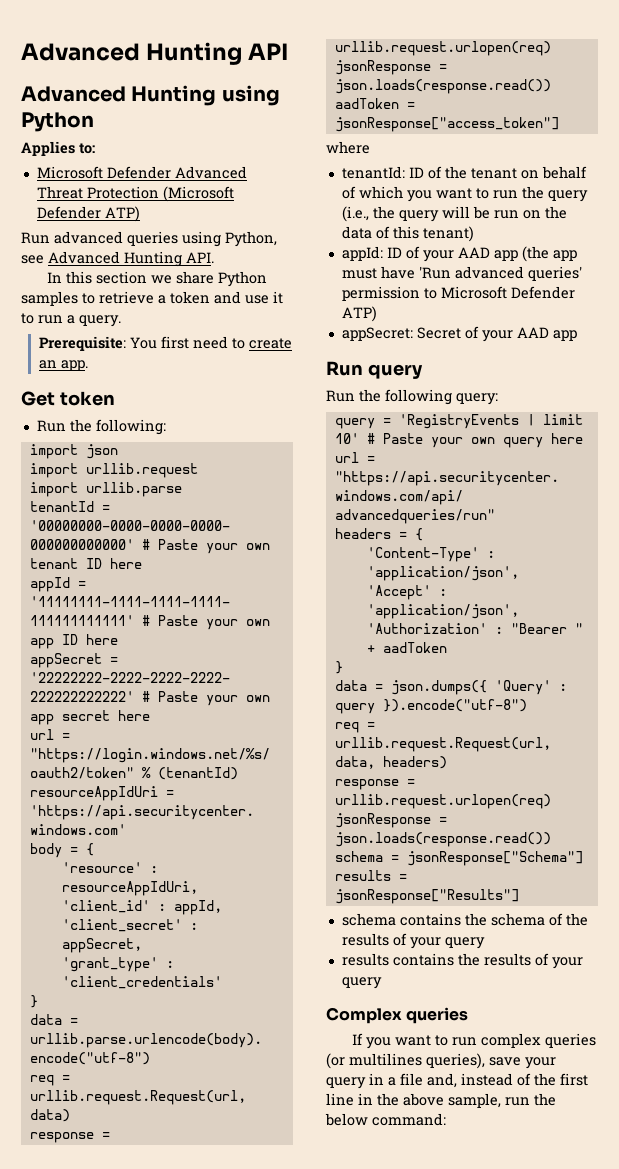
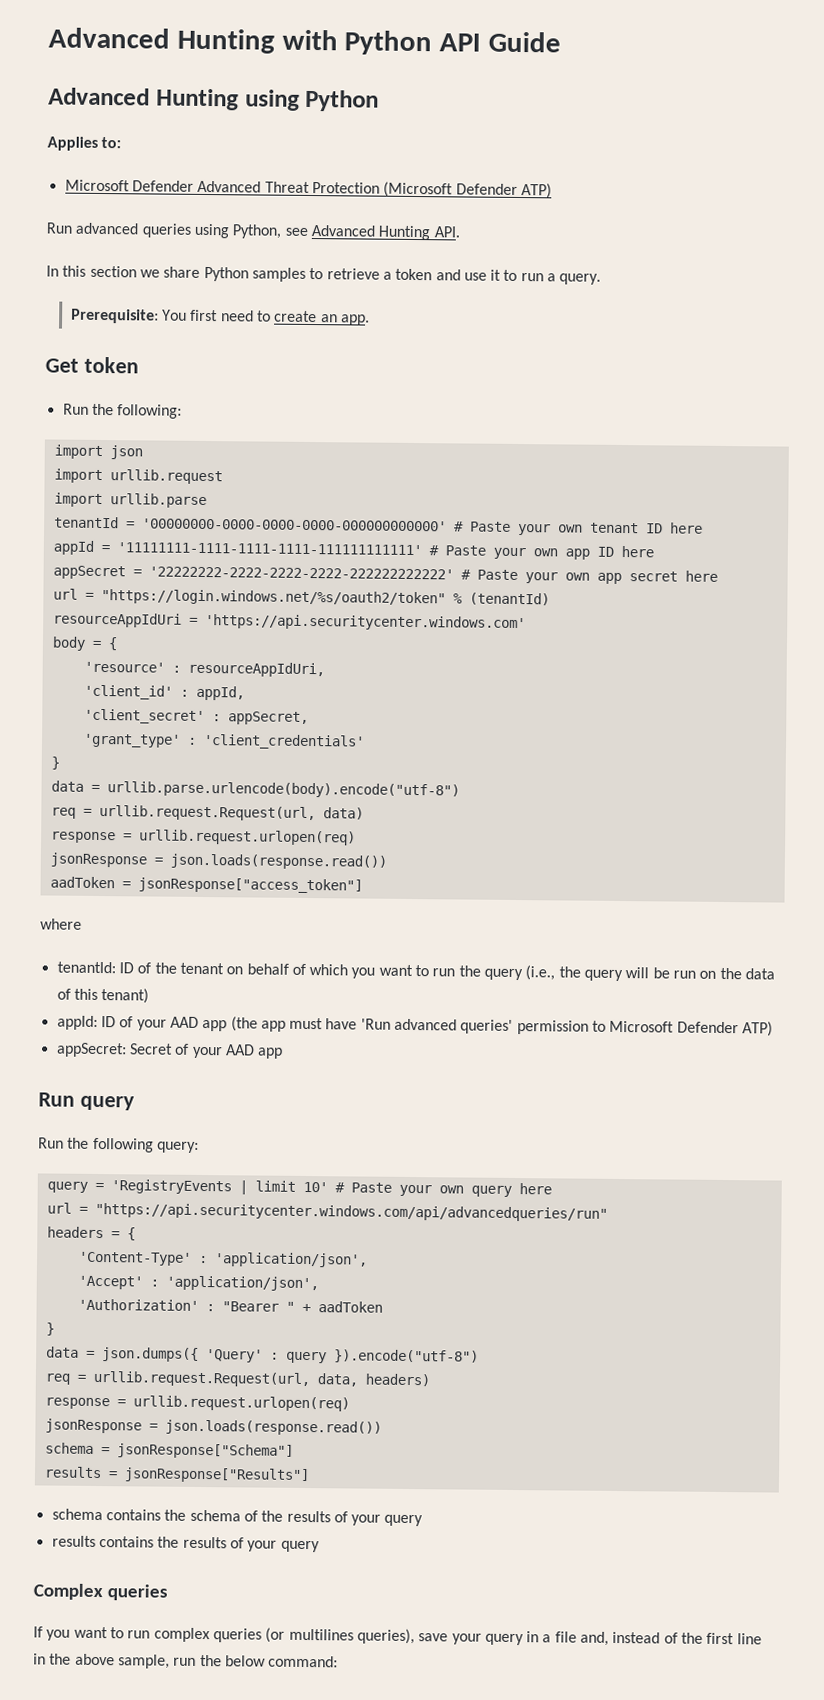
- Advanced Hunting API
+ Advanced Hunting with Python API Guide

